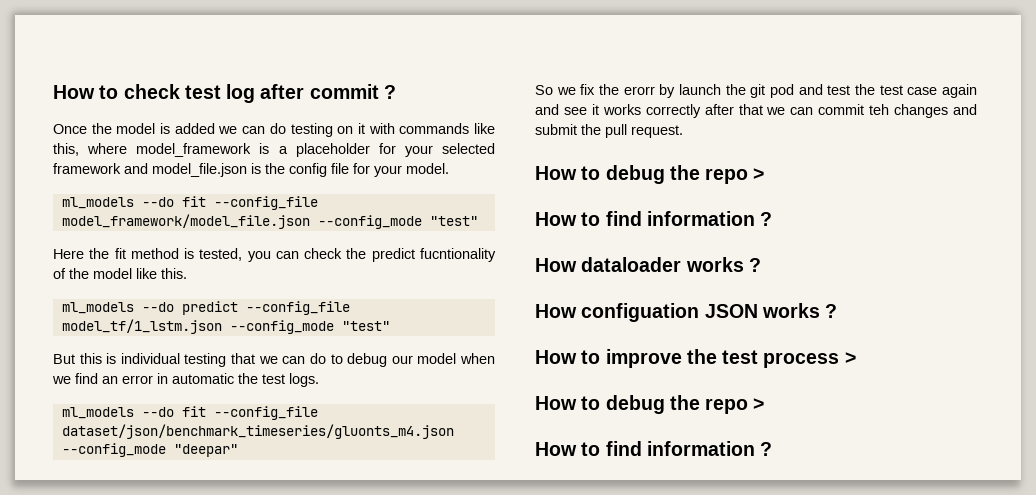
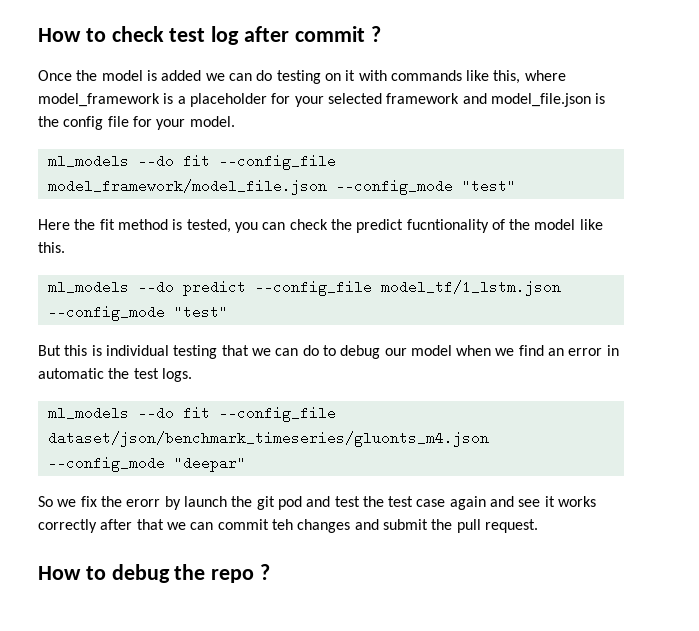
  So we fix the erorr by launch the git pod and test the test case again and see it works correctly after that we can commit teh changes and submit the pull request.
- How to debug the repo >
- How to find information ?
- How dataloader works ?
- How configuation JSON works ?
- How to improve the test process >
- How to debug the repo >
- How to find information ?
+ How to debug the repo ?

